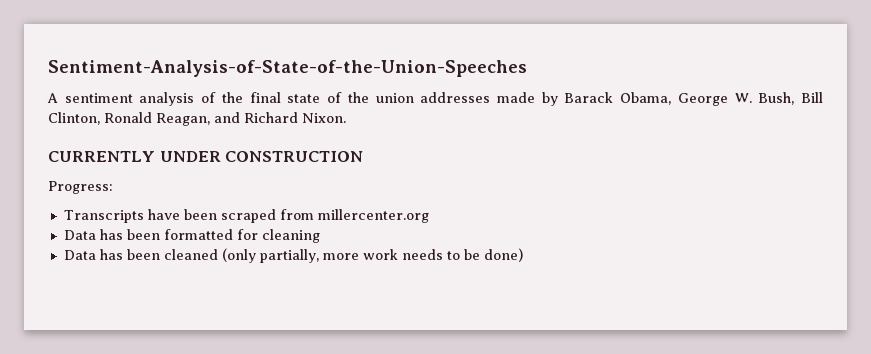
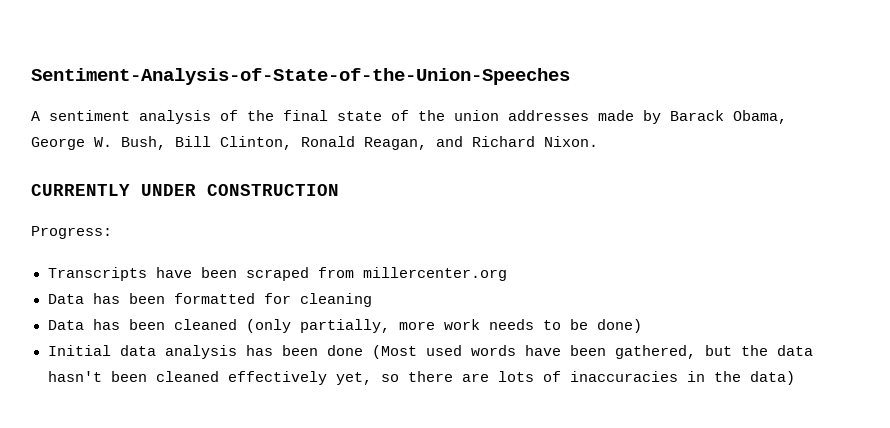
+ Initial data analysis has been done (Most used words have been gathered, but the data hasn't been cleaned effectively yet, so there are lots of inaccuracies in the data)

